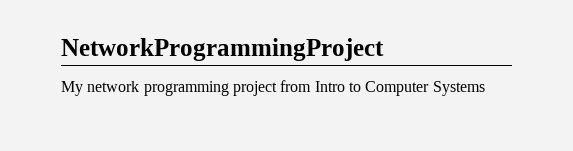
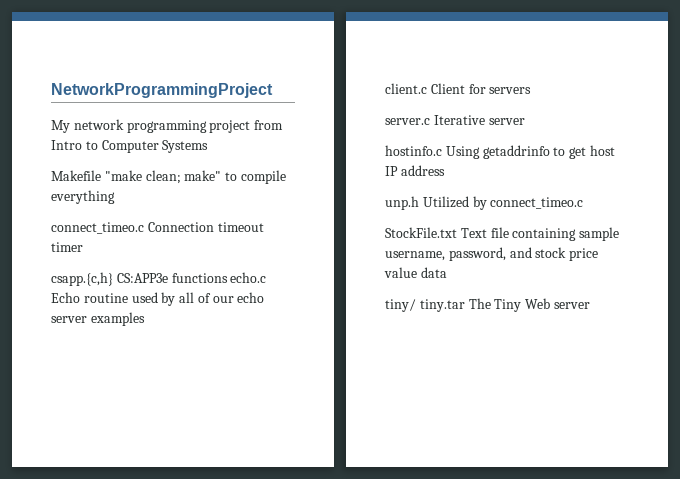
+ Makefile "make clean; make" to compile everything
+ connect_timeo.c Connection timeout timer
+ csapp.{c,h} CS:APP3e functions echo.c Echo routine used by all of our echo server examples
+ client.c Client for servers
+ server.c Iterative server
+ hostinfo.c Using getaddrinfo to get host IP address
+ unp.h Utilized by connect_timeo.c
+ StockFile.txt Text file containing sample username, password, and stock price value data
+ tiny/ tiny.tar The Tiny Web server

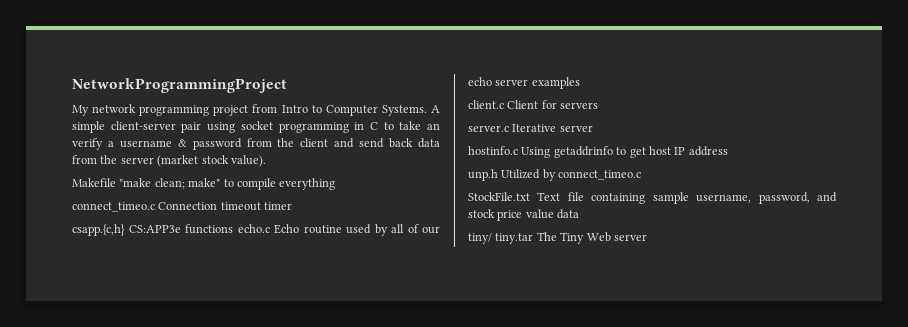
- My network programming project from Intro to Computer Systems
+ My network programming project from Intro to Computer Systems. A simple client-server pair using socket programming in C to take an verify a username & password from the client and send back data from the server (market stock value).

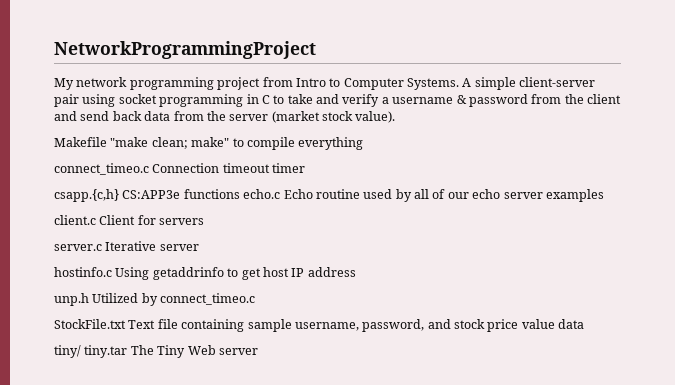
- A simple client-server pair using socket programming in C to take an verify a username & password from the client and send back data from the server (market stock value).
+ A simple client-server pair using socket programming in C to take and verify a username & password from the client and send back data from the server (market stock value).

